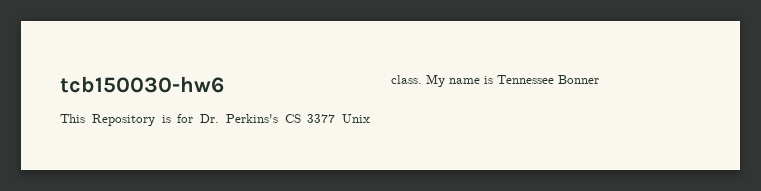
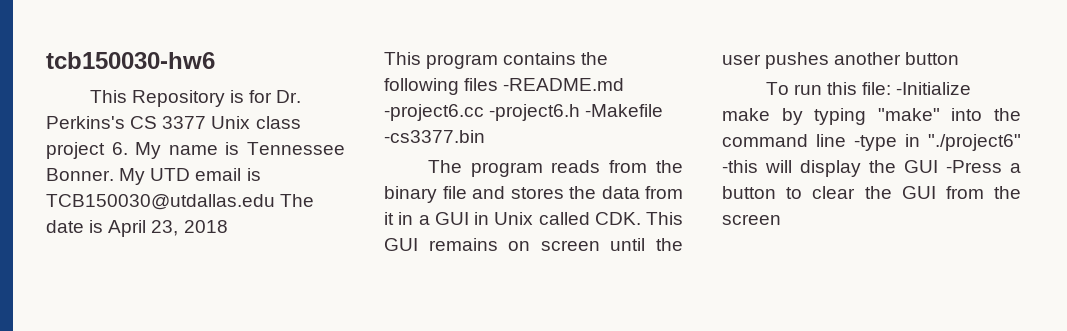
- This Repository is for Dr. Perkins's CS 3377 Unix class. My name is Tennessee Bonner
+ This Repository is for Dr. Perkins's CS 3377 Unix class project 6. My name is Tennessee Bonner. My UTD email is TCB150030@utdallas.edu The date is April 23, 2018
+ This program contains the following files -README.md -project6.cc -project6.h -Makefile -cs3377.bin
+ The program reads from the binary file and stores the data from it in a GUI in Unix called CDK. This GUI remains on screen until the user pushes another button
+ To run this file: -Initialize make by typing "make" into the command line -type in "./project6" -this will display the GUI -Press a button to clear the GUI from the screen

